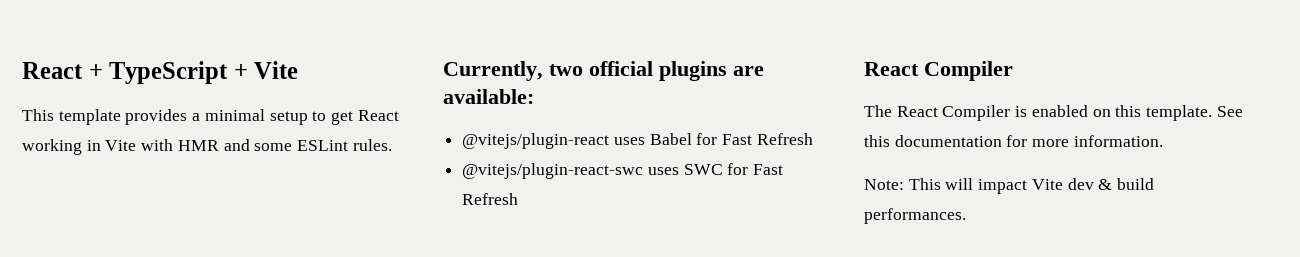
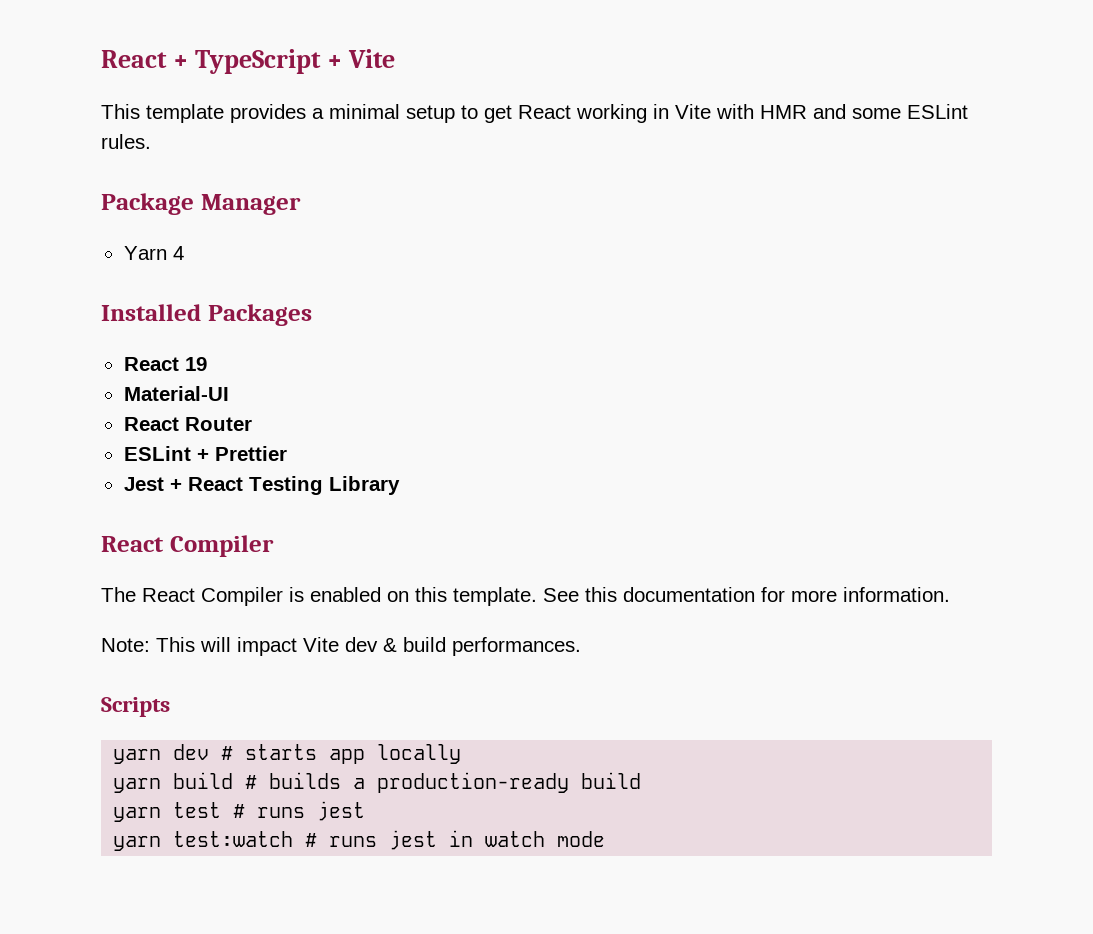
- Currently, two official plugins are available:
- @vitejs/plugin-react uses Babel for Fast Refresh
- @vitejs/plugin-react-swc uses SWC for Fast Refresh
+ Package Manager
+ Yarn 4
+ Installed Packages
+ React 19
+ Material-UI
+ React Router
+ ESLint + Prettier
+ Jest + React Testing Library
+ Scripts
+ yarn dev # starts app locally
+ yarn build # builds a production-ready build
+ yarn test # runs jest
+ yarn test:watch # runs jest in watch mode

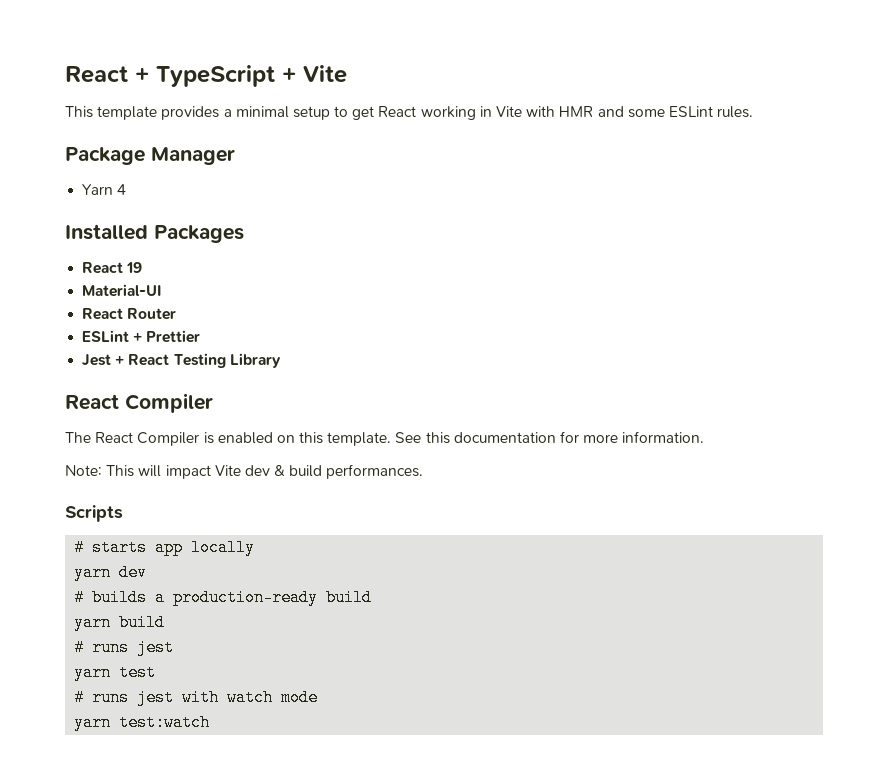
- yarn dev # starts app locally
+ # starts app locally
- yarn build # builds a production-ready build
+ yarn dev
+ # builds a production-ready build
- yarn test # runs jest
+ yarn build
+ # runs jest
- yarn test:watch # runs jest in watch mode
+ yarn test
+ # runs jest with watch mode
+ yarn test:watch

